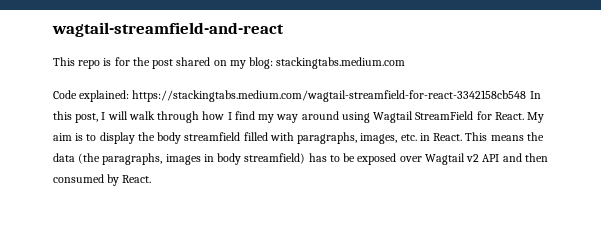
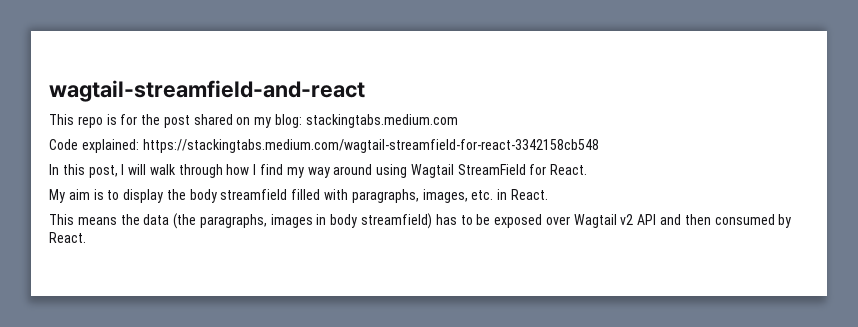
- Code explained: https://stackingtabs.medium.com/wagtail-streamfield-for-react-3342158cb548 In this post, I will walk through how I find my way around using Wagtail StreamField for React. My aim is to display the body streamfield filled with paragraphs, images, etc. in React. This means the data (the paragraphs, images in body streamfield) has to be exposed over Wagtail v2 API and then consumed by React.
+ Code explained: https://stackingtabs.medium.com/wagtail-streamfield-for-react-3342158cb548
+ In this post, I will walk through how I find my way around using Wagtail StreamField for React.
+ My aim is to display the body streamfield filled with paragraphs, images, etc. in React.
+ This means the data (the paragraphs, images in body streamfield) has to be exposed over Wagtail v2 API and then consumed by React.

